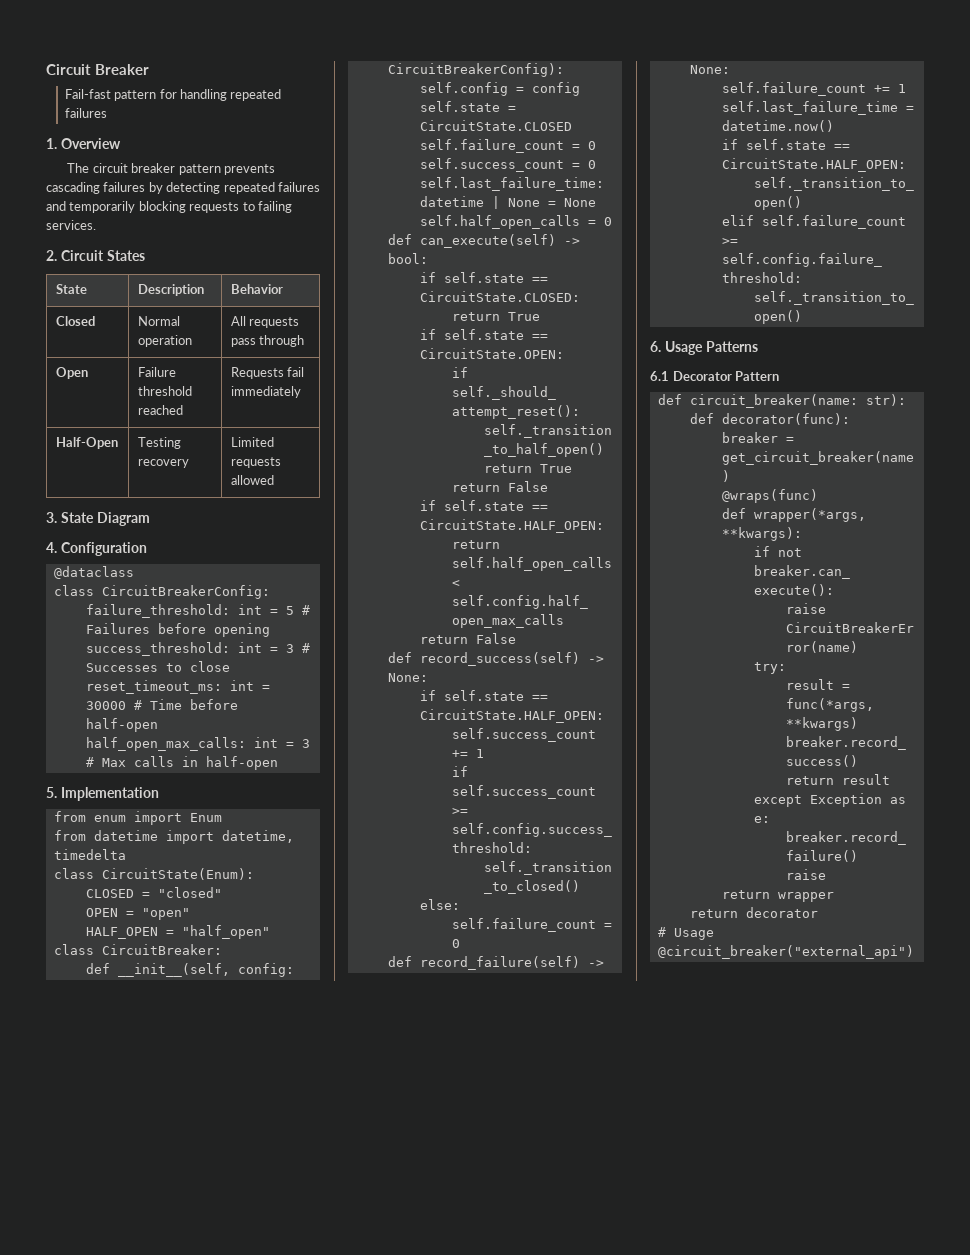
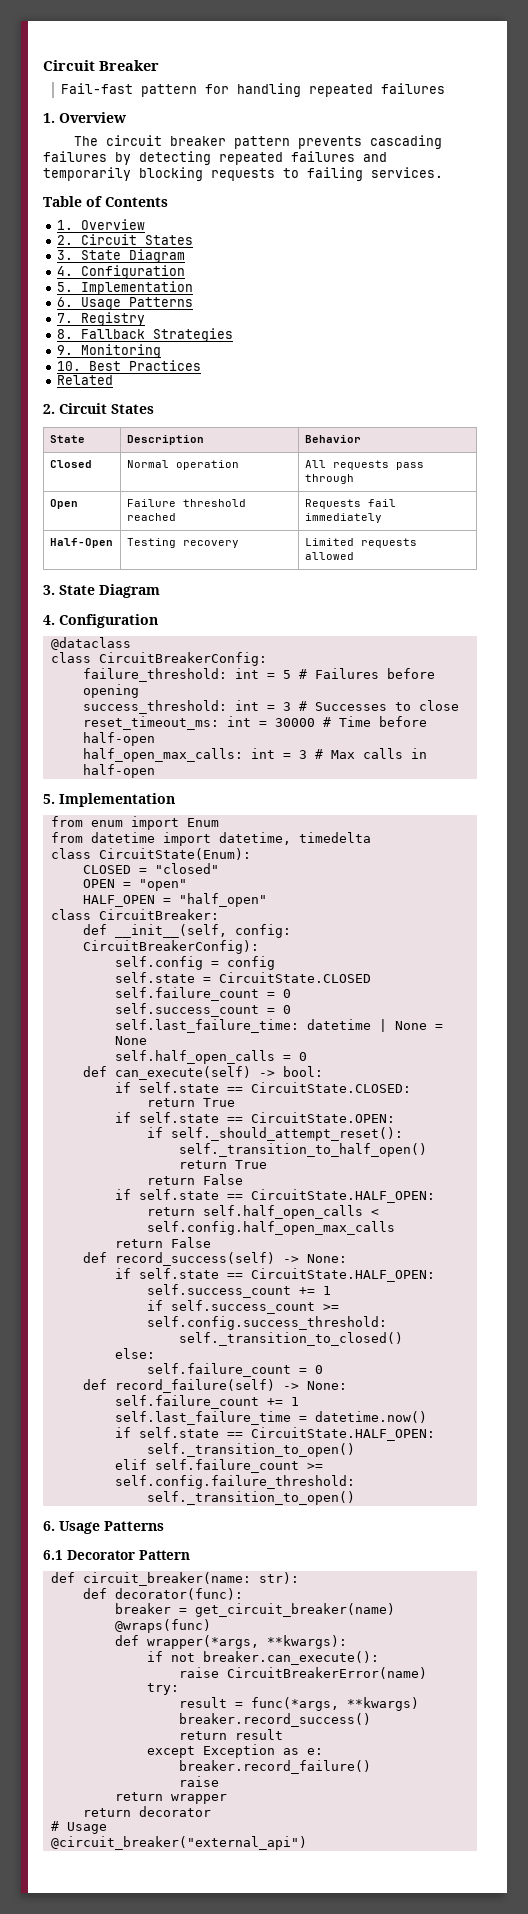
+ Table of Contents
+ 1. Overview
+ 2. Circuit States
+ 3. State Diagram
+ 4. Configuration
+ 5. Implementation
+ 6. Usage Patterns
+ 7. Registry
+ 8. Fallback Strategies
+ 9. Monitoring
+ 10. Best Practices
+ Related

